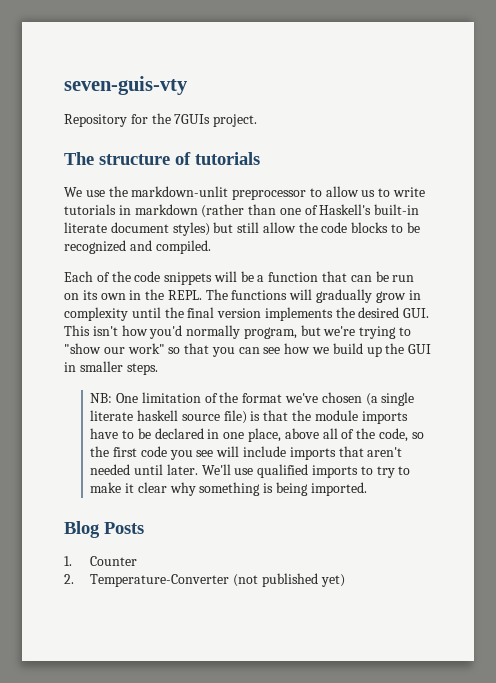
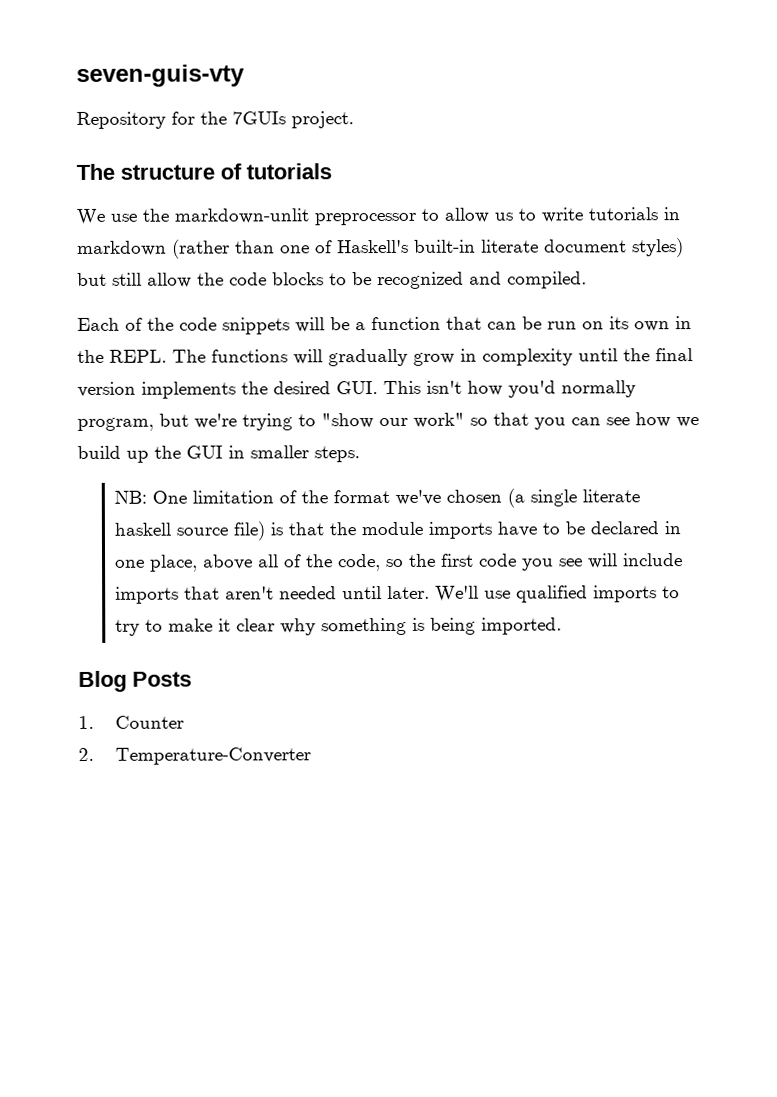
- 2. Temperature-Converter (not published yet)
+ 2. Temperature-Converter

